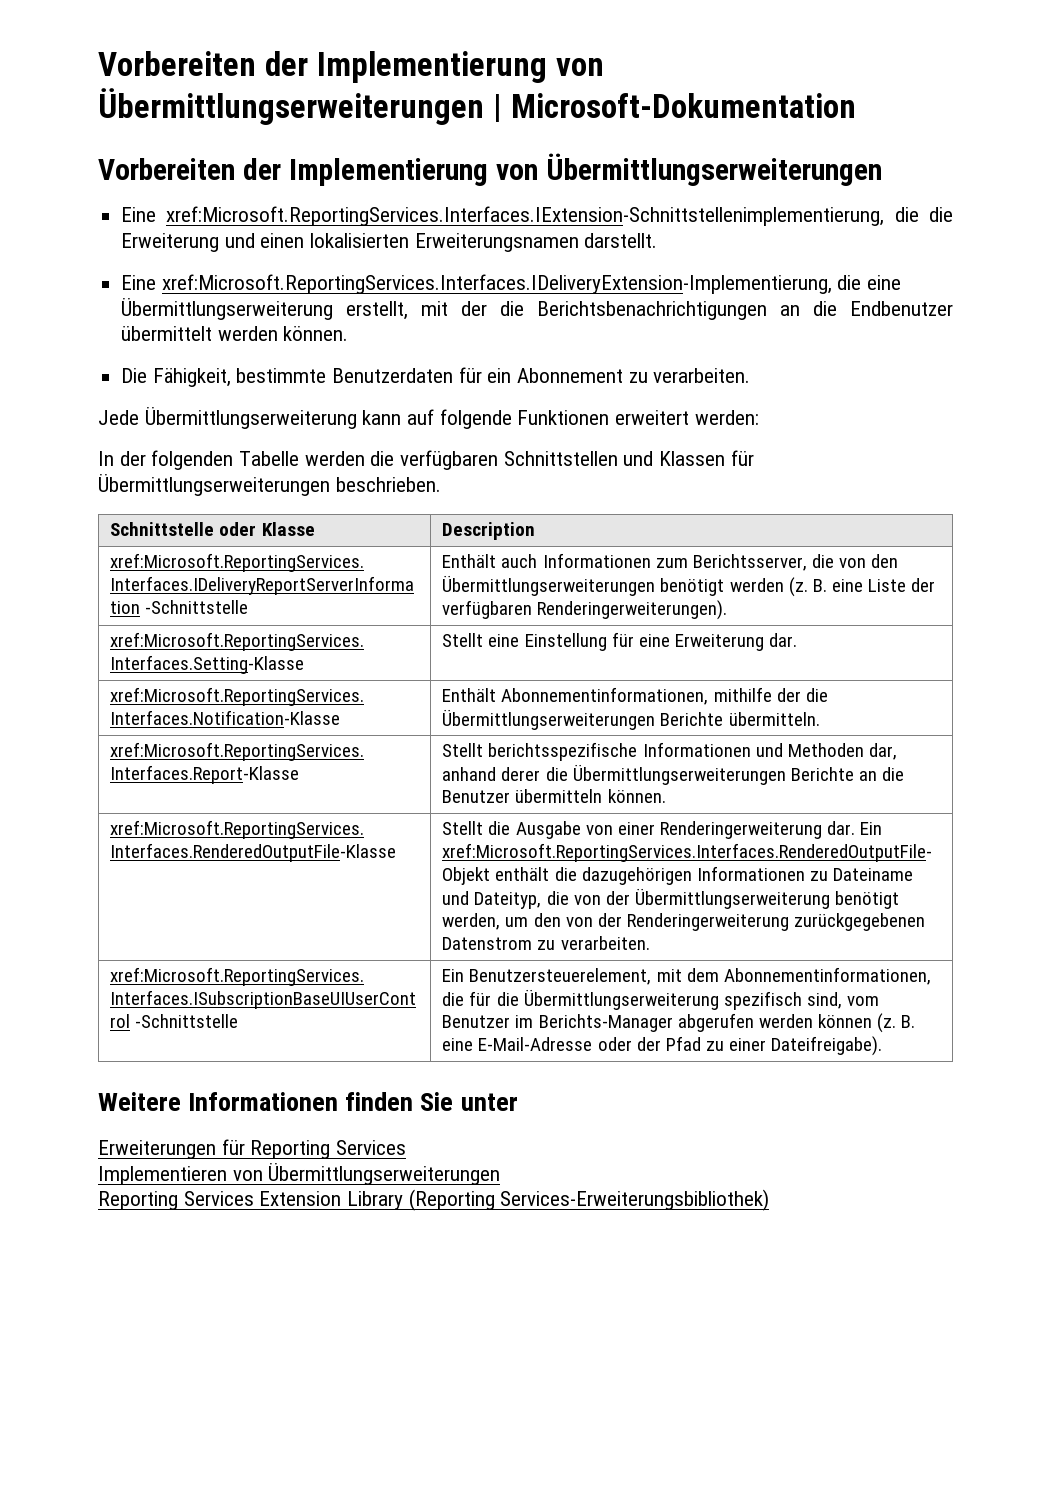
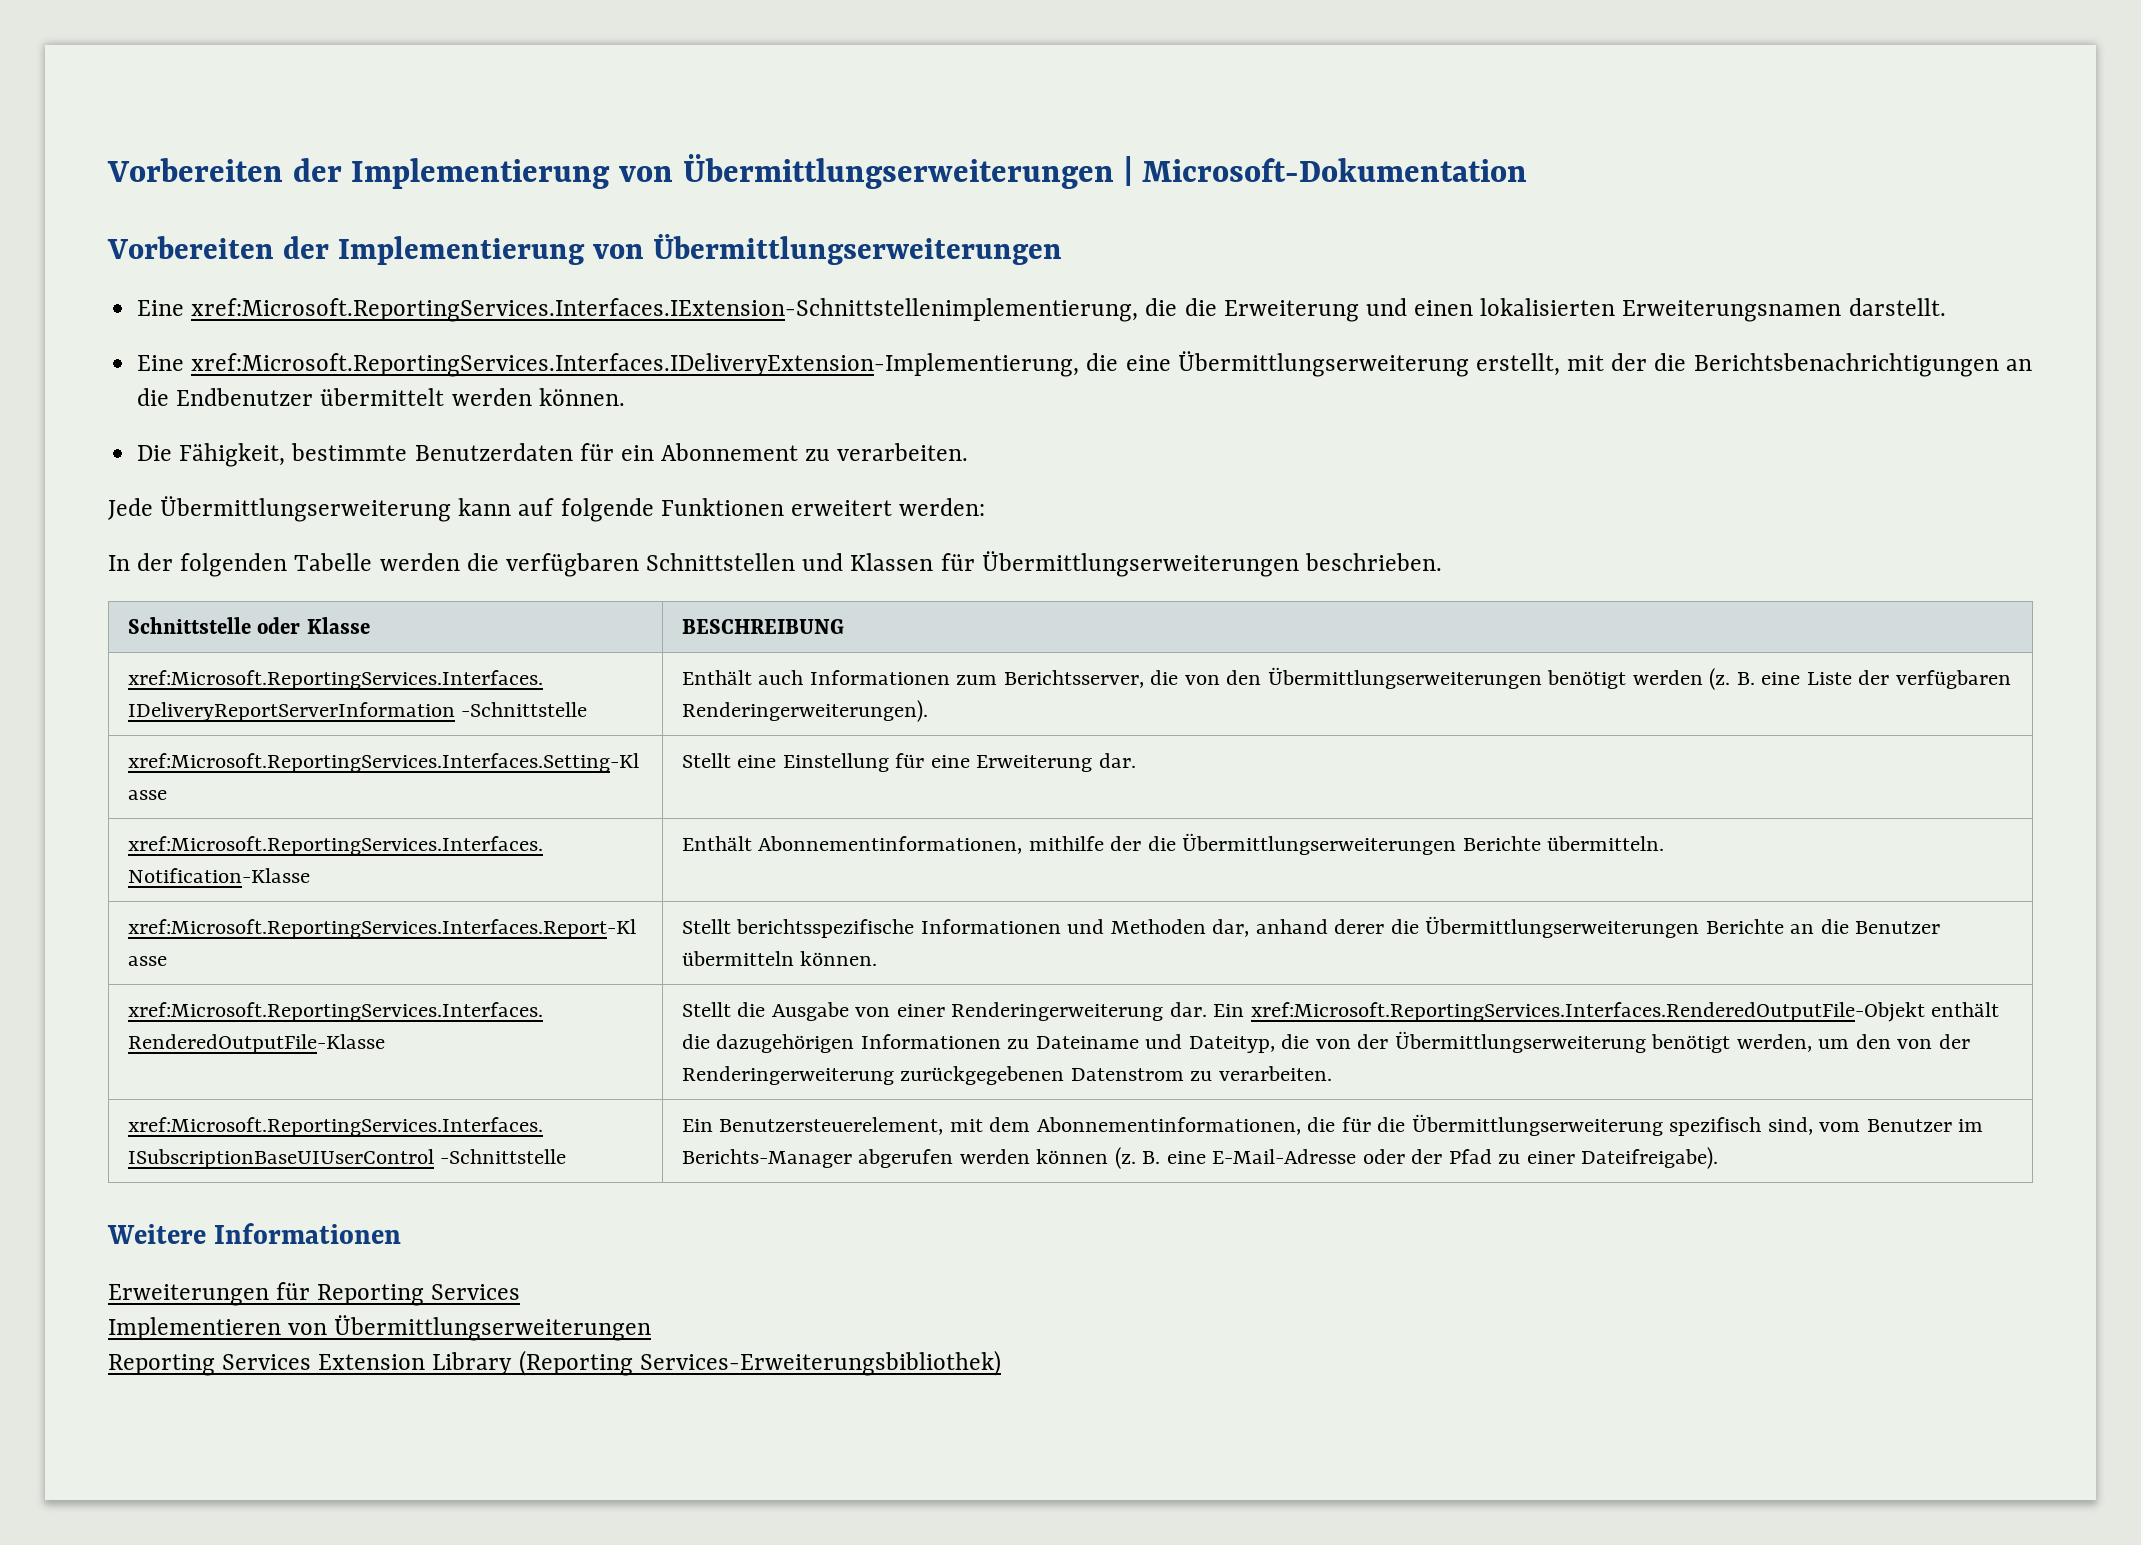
- Schnittstelle oder Klasse | Description
+ Schnittstelle oder Klasse | BESCHREIBUNG
- Weitere Informationen finden Sie unter
+ Weitere Informationen

